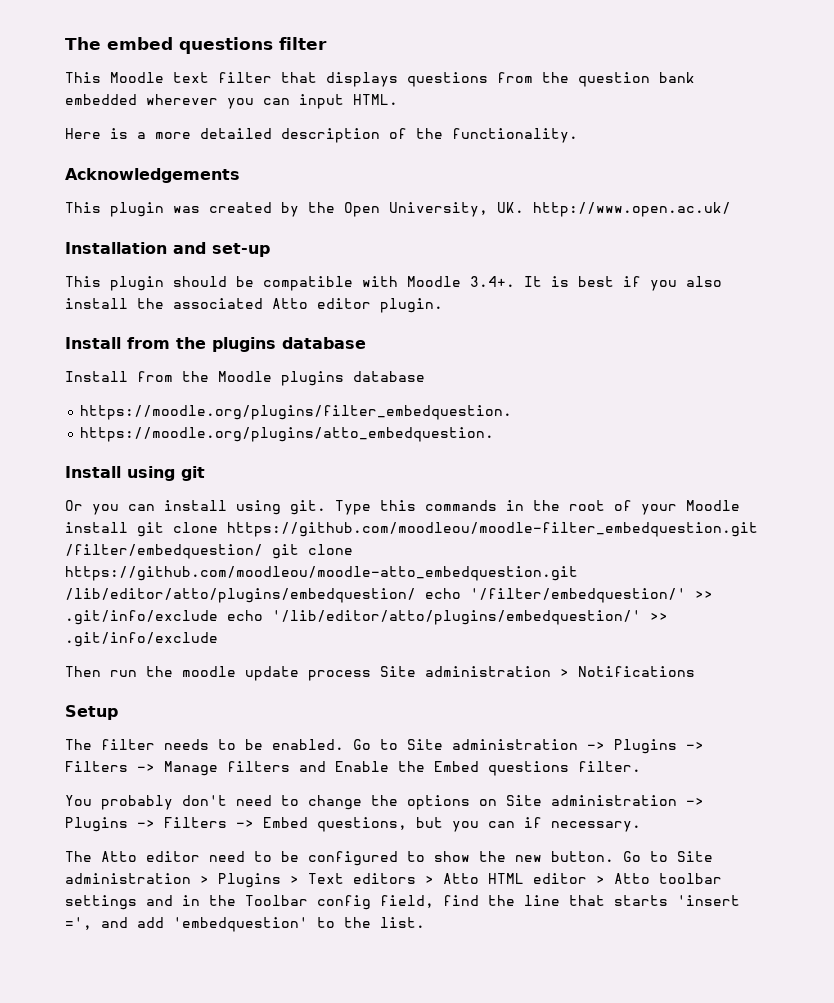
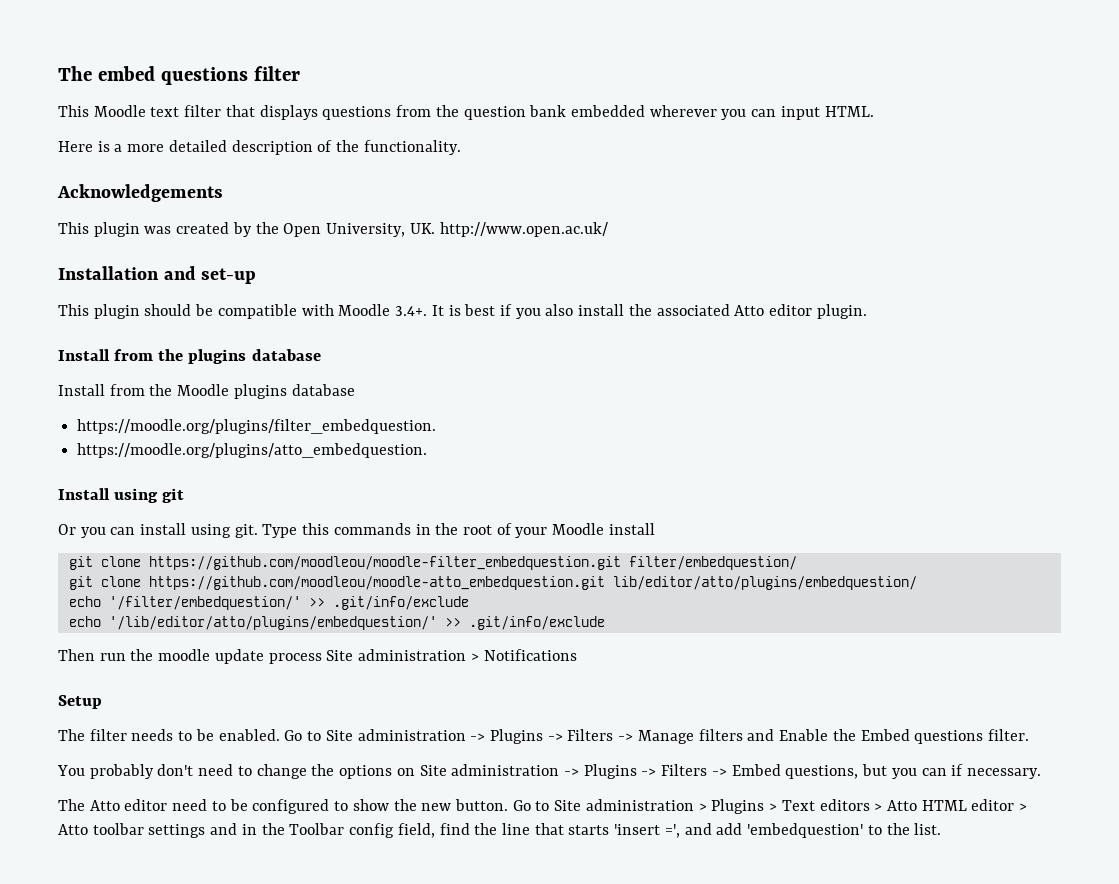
- Type this commands in the root of your Moodle install git clone https://github.com/moodleou/moodle-filter_embedquestion.git /filter/embedquestion/ git clone https://github.com/moodleou/moodle-atto_embedquestion.git /lib/editor/atto/plugins/embedquestion/ echo '/filter/embedquestion/' >> .git/info/exclude echo '/lib/editor/atto/plugins/embedquestion/' >> .git/info/exclude
+ Type this commands in the root of your Moodle install
+ git clone https://github.com/moodleou/moodle-filter_embedquestion.git filter/embedquestion/
+ git clone https://github.com/moodleou/moodle-atto_embedquestion.git lib/editor/atto/plugins/embedquestion/
+ echo '/filter/embedquestion/' >> .git/info/exclude
+ echo '/lib/editor/atto/plugins/embedquestion/' >> .git/info/exclude

